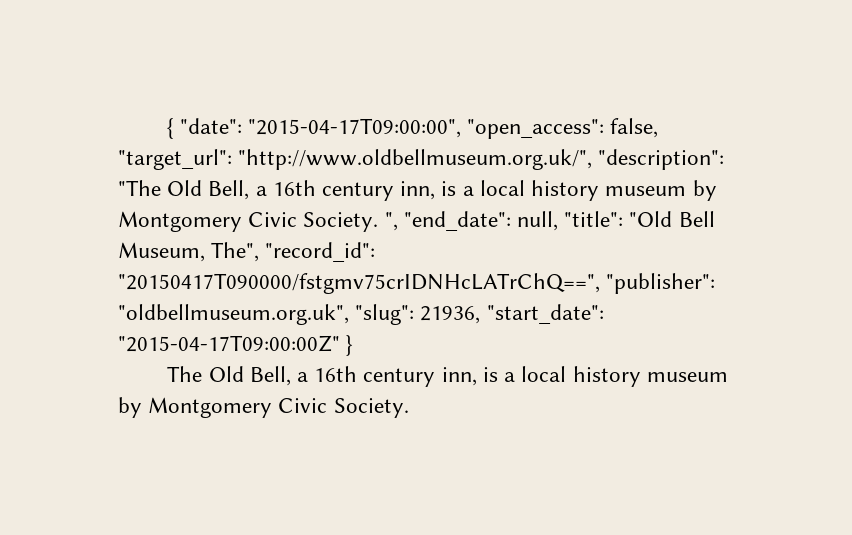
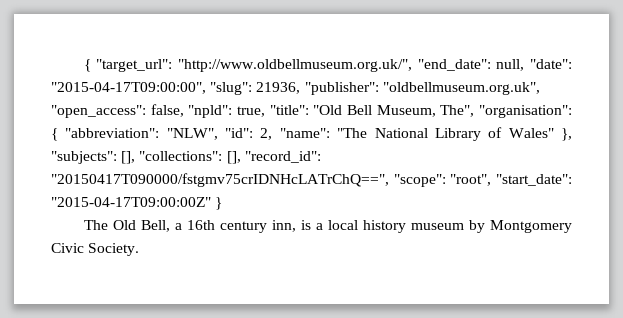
- { "date": "2015-04-17T09:00:00", "open_access": false, "target_url": "http://www.oldbellmuseum.org.uk/", "description": "The Old Bell, a 16th century inn, is a local history museum by Montgomery Civic Society. ", "end_date": null, "title": "Old Bell Museum, The", "record_id": "20150417T090000/fstgmv75crIDNHcLATrChQ==", "publisher": "oldbellmuseum.org.uk", "slug": 21936, "start_date": "2015-04-17T09:00:00Z" }
+ { "target_url": "http://www.oldbellmuseum.org.uk/", "end_date": null, "date": "2015-04-17T09:00:00", "slug": 21936, "publisher": "oldbellmuseum.org.uk", "open_access": false, "npld": true, "title": "Old Bell Museum, The", "organisation": { "abbreviation": "NLW", "id": 2, "name": "The National Library of Wales" }, "subjects": [], "collections": [], "record_id": "20150417T090000/fstgmv75crIDNHcLATrChQ==", "scope": "root", "start_date": "2015-04-17T09:00:00Z" }

